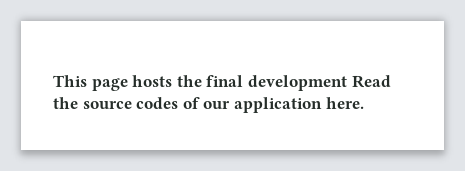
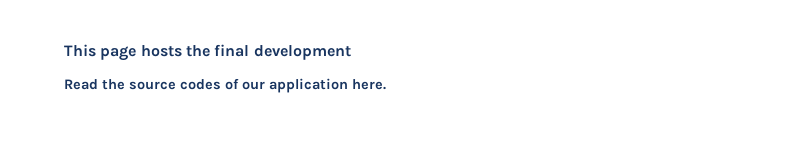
- This page hosts the final development Read the source codes of our application here.
+ This page hosts the final development
+ Read the source codes of our application here.

